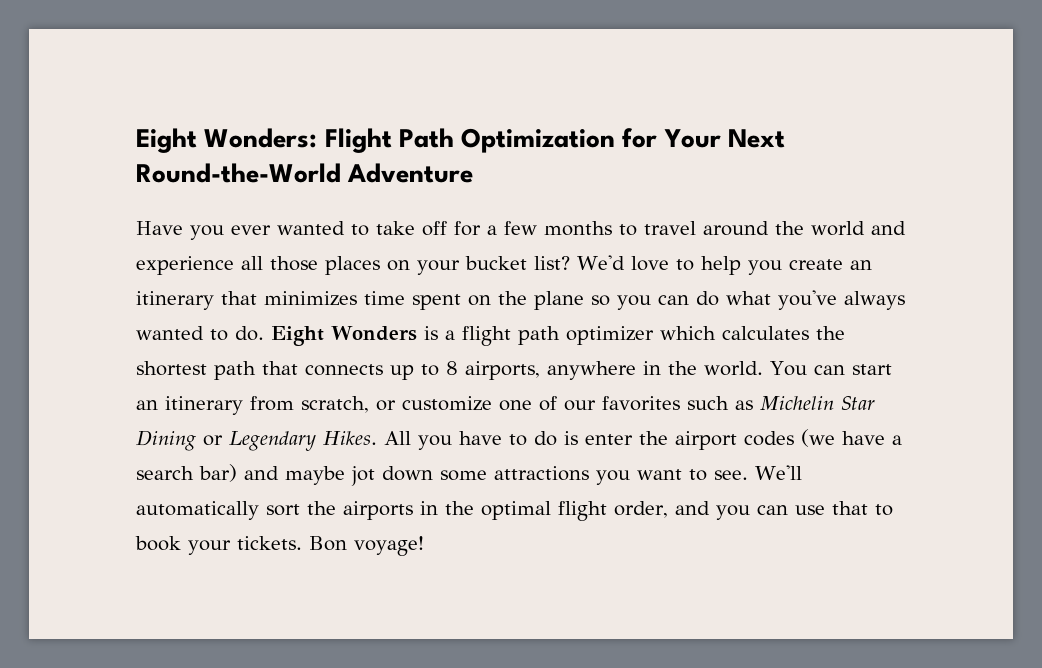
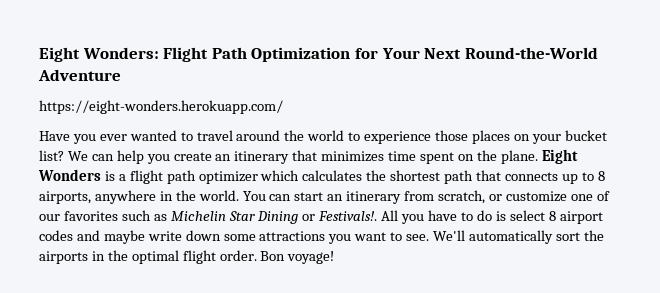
+ https://eight-wonders.herokuapp.com/
- Have you ever wanted to take off for a few months to travel around the world and experience all those places on your bucket list?
+ Have you ever wanted to travel around the world to experience those places on your bucket list?
- We'd love to help you create an itinerary that minimizes time spent on the plane so you can do what you've always wanted to do.
+ We can help you create an itinerary that minimizes time spent on the plane.
- You can start an itinerary from scratch, or customize one of our favorites such as Michelin Star Dining or Legendary Hikes.
+ You can start an itinerary from scratch, or customize one of our favorites such as Michelin Star Dining or Festivals!.
- All you have to do is enter the airport codes (we have a search bar) and maybe jot down some attractions you want to see.
+ All you have to do is select 8 airport codes and maybe write down some attractions you want to see.
- We'll automatically sort the airports in the optimal flight order, and you can use that to book your tickets.
+ We'll automatically sort the airports in the optimal flight order.

